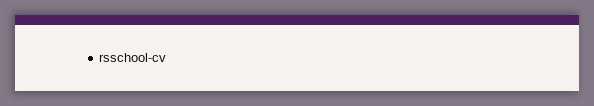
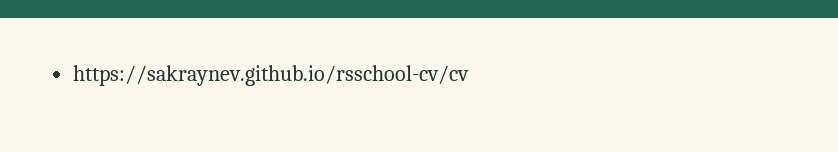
- rsschool-cv
+ https://sakraynev.github.io/rsschool-cv/cv

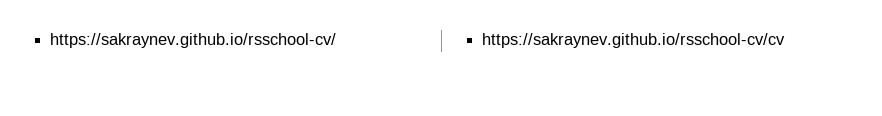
+ https://sakraynev.github.io/rsschool-cv/

